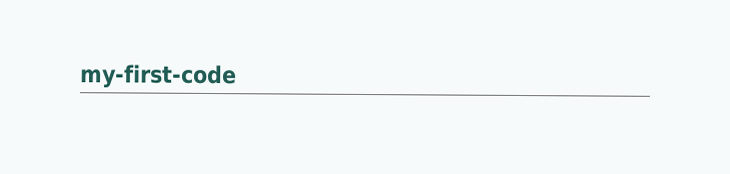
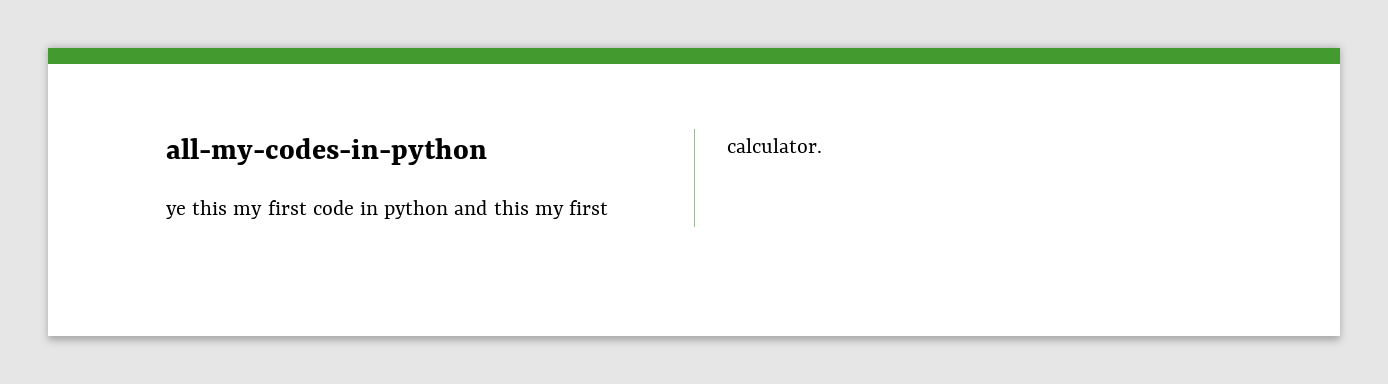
- my-first-code
+ all-my-codes-in-python
+ ye this my first code in python and this my first calculator.

